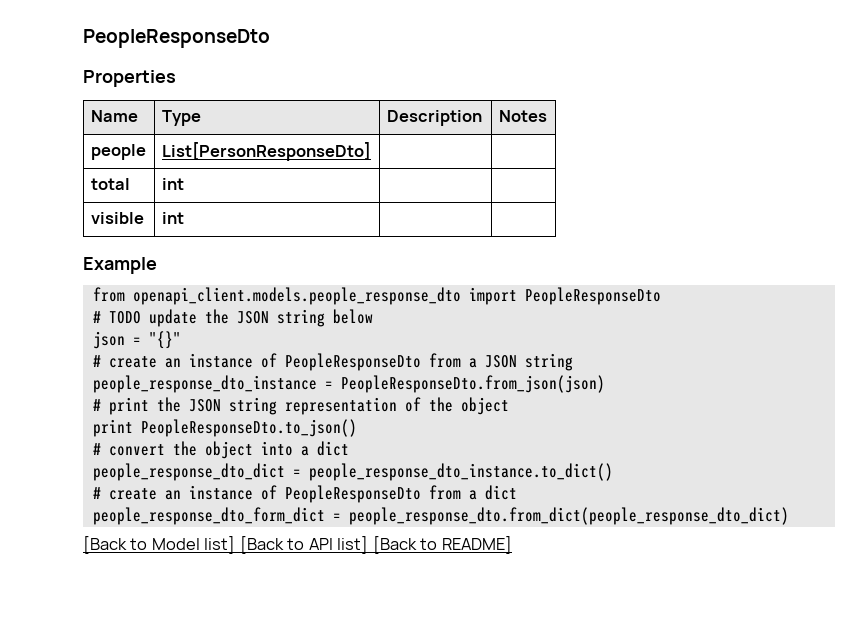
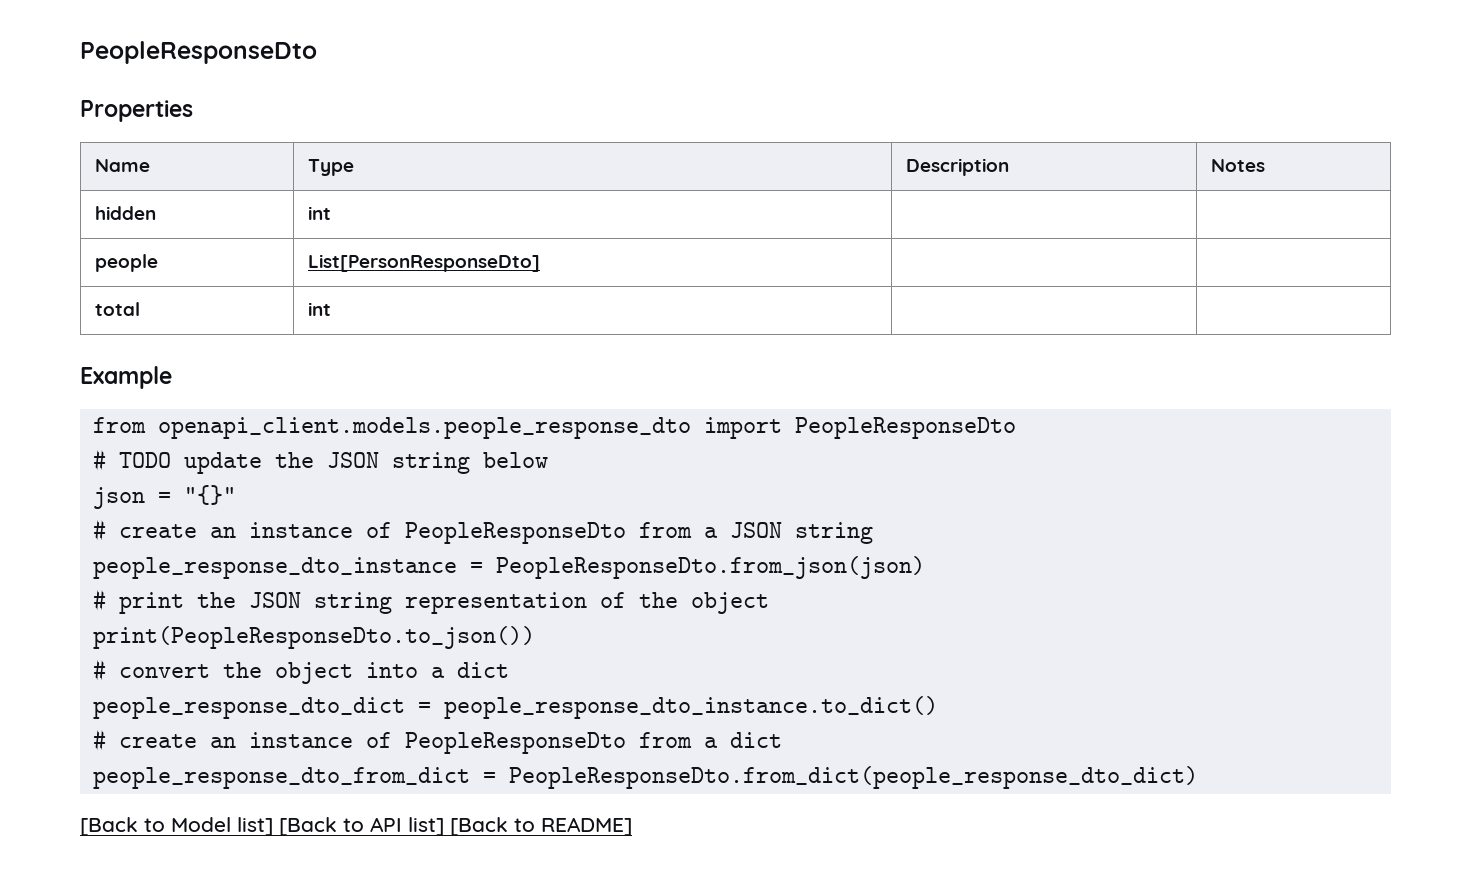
+ hidden | int | |
- visible | int | |
- print PeopleResponseDto.to_json()
+ print(PeopleResponseDto.to_json())
- people_response_dto_form_dict = people_response_dto.from_dict(people_response_dto_dict)
+ people_response_dto_from_dict = PeopleResponseDto.from_dict(people_response_dto_dict)

